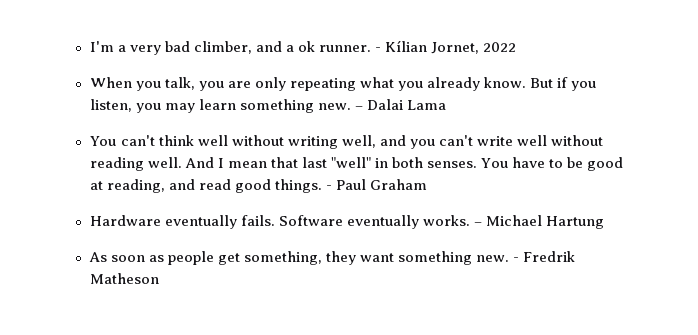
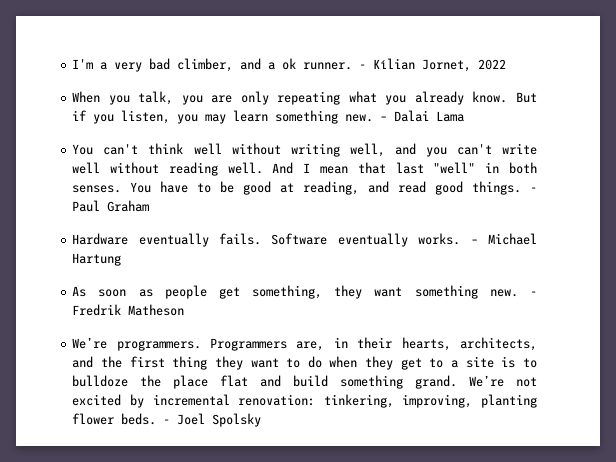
+ We’re programmers. Programmers are, in their hearts, architects, and the first thing they want to do when they get to a site is to bulldoze the place flat and build something grand. We’re not excited by incremental renovation: tinkering, improving, planting flower beds. - Joel Spolsky

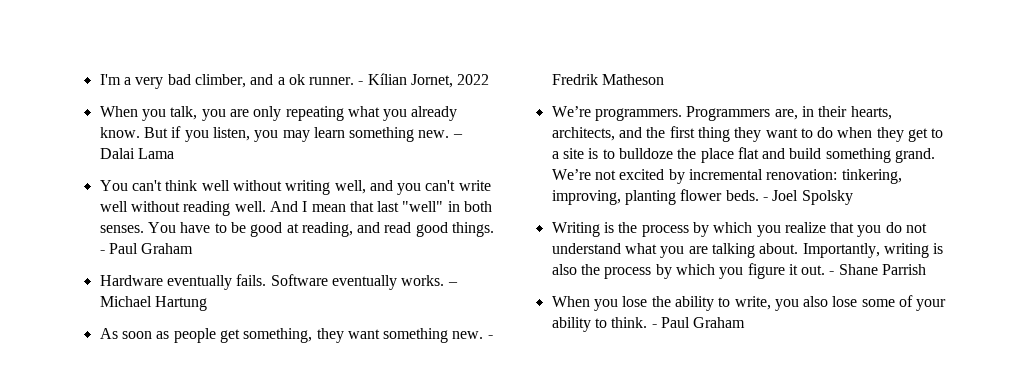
+ Writing is the process by which you realize that you do not understand what you are talking about. Importantly, writing is also the process by which you figure it out. - Shane Parrish
+ When you lose the ability to write, you also lose some of your ability to think. - Paul Graham

